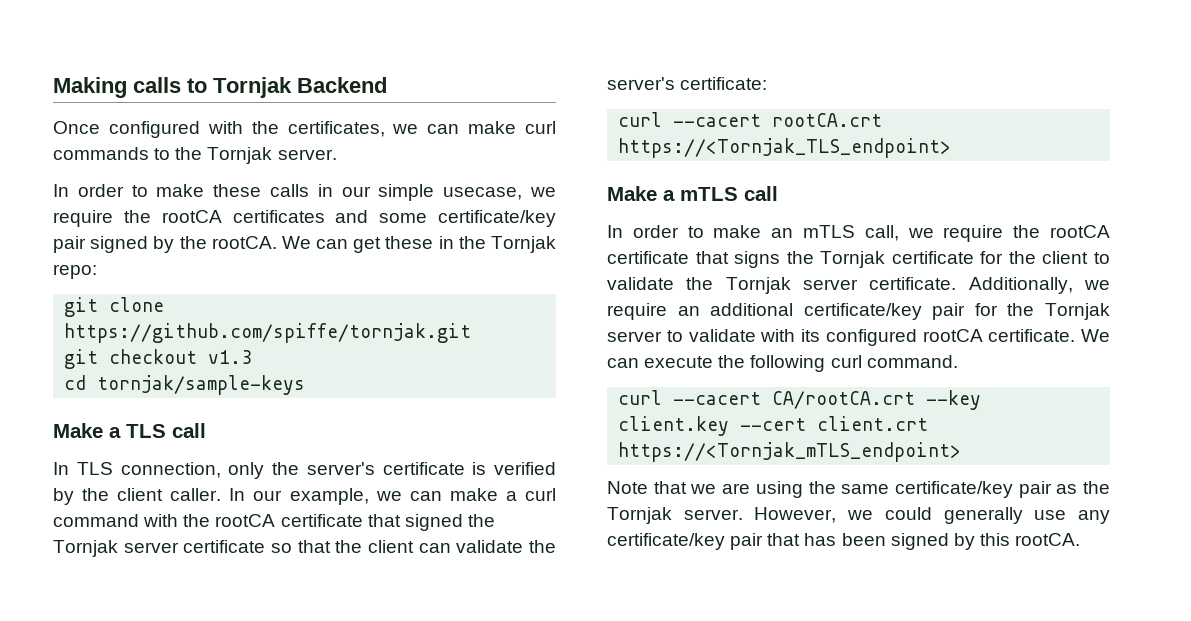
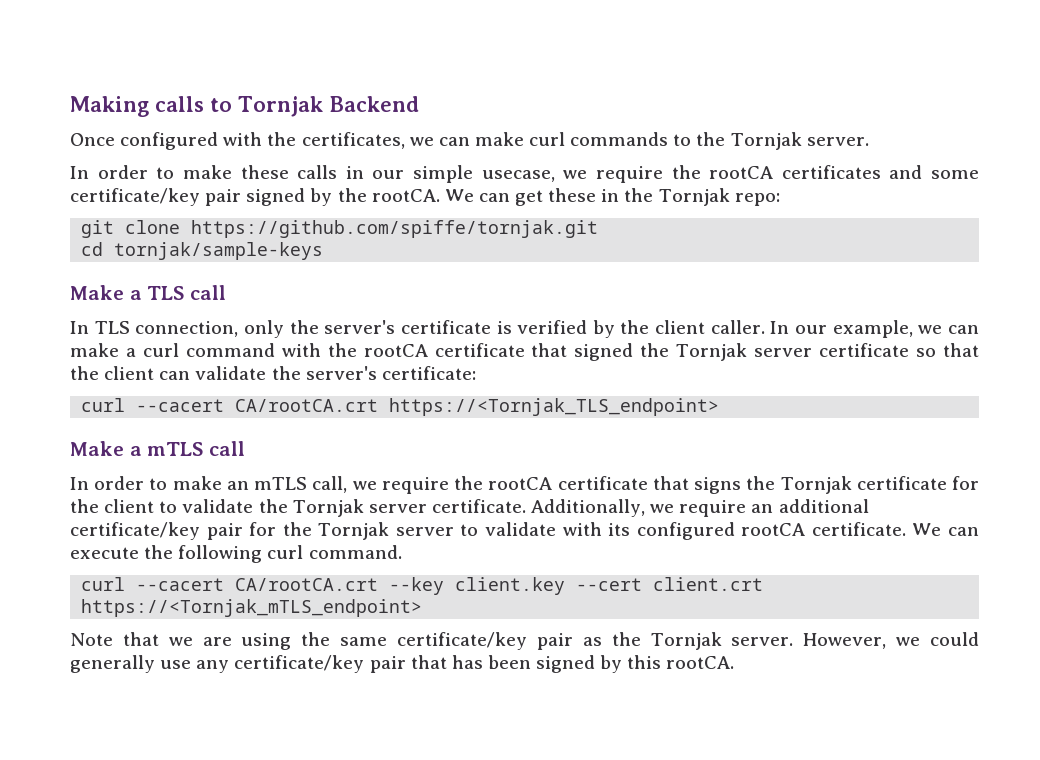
- git checkout v1.3
- curl --cacert rootCA.crt https://<Tornjak_TLS_endpoint>
+ curl --cacert CA/rootCA.crt https://<Tornjak_TLS_endpoint>

